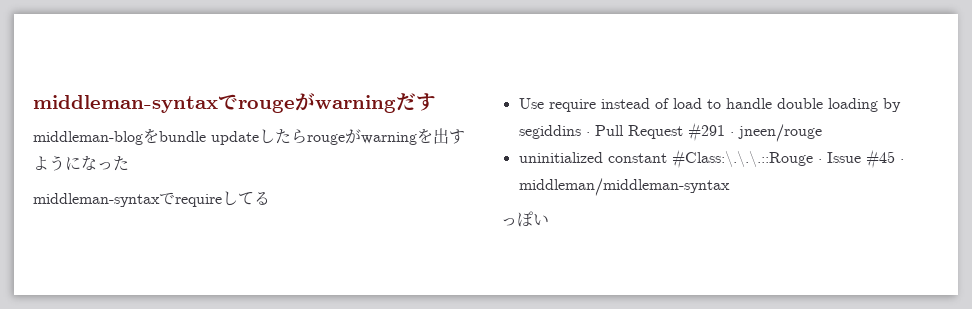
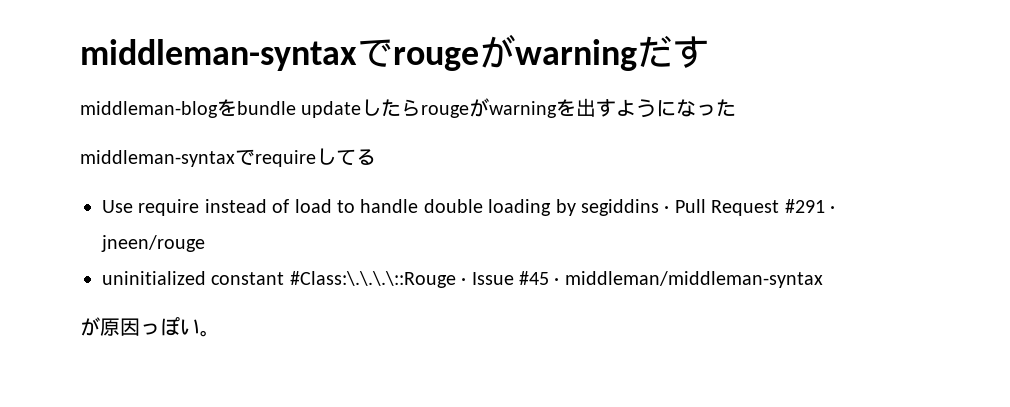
- uninitialized constant #Class:\.\.\.::Rouge · Issue #45 · middleman/middleman-syntax
+ uninitialized constant #Class:\.\.\.\::Rouge · Issue #45 · middleman/middleman-syntax
- っぽい
+ が原因っぽい。

